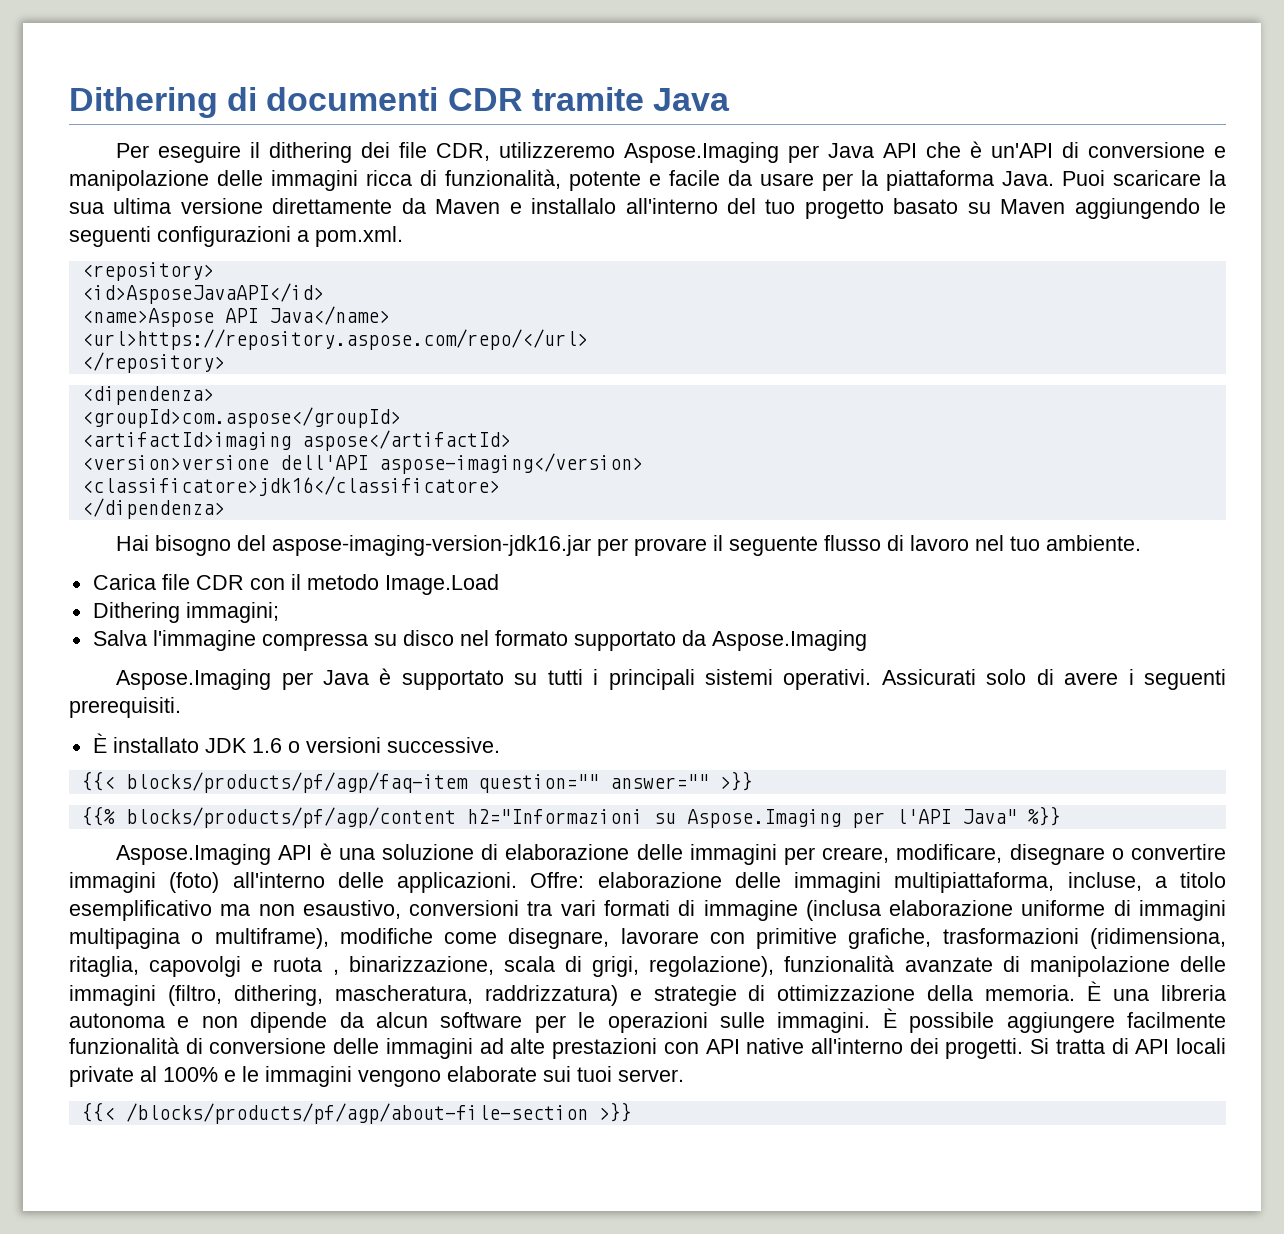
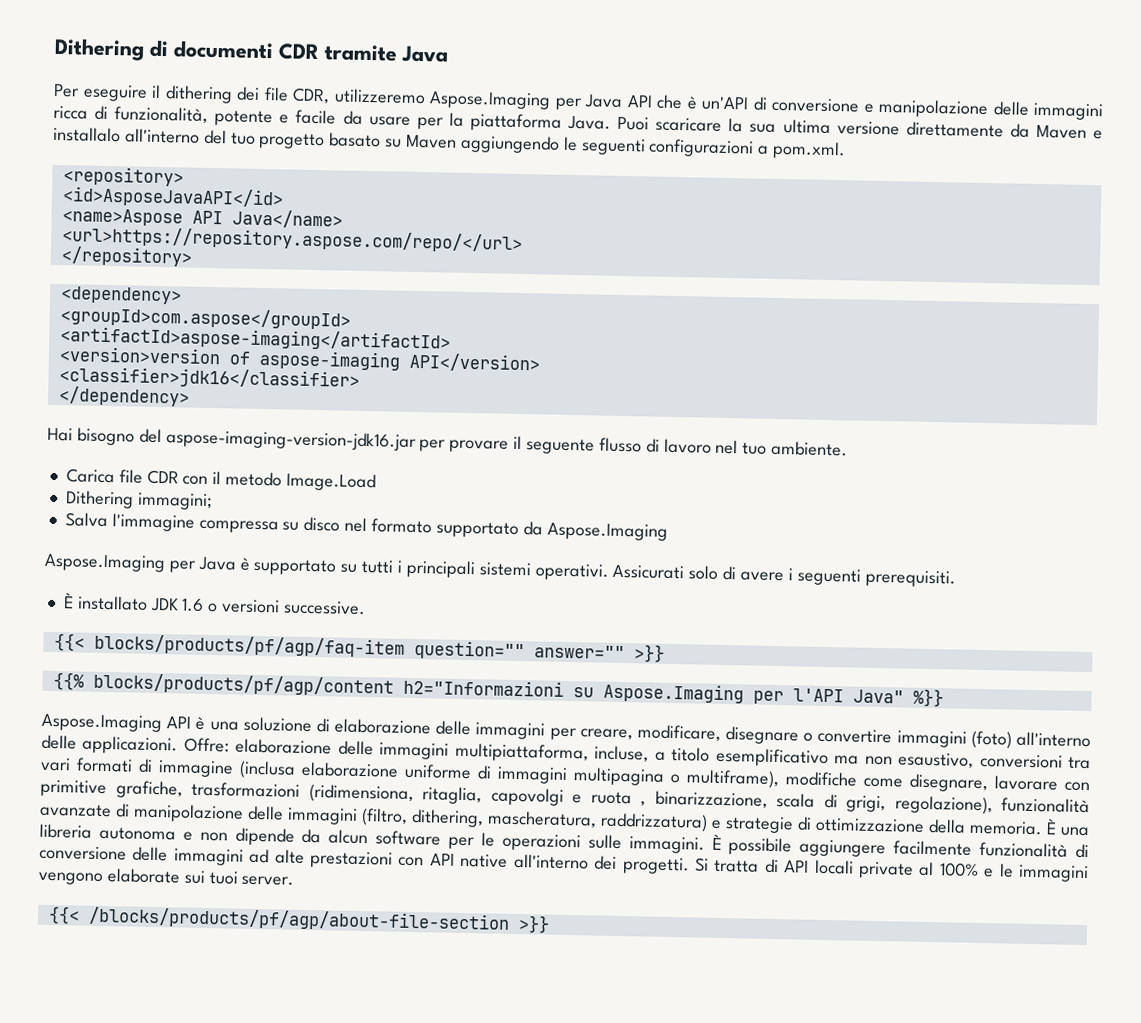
- <dipendenza>
+ <dependency>
- <artifactId>imaging aspose</artifactId>
- <version>versione dell'API aspose-imaging</version>
- <classificatore>jdk16</classificatore>
- </dipendenza>
+ <artifactId>aspose-imaging</artifactId>
+ <version>version of aspose-imaging API</version>
+ <classifier>jdk16</classifier>
+ </dependency>

